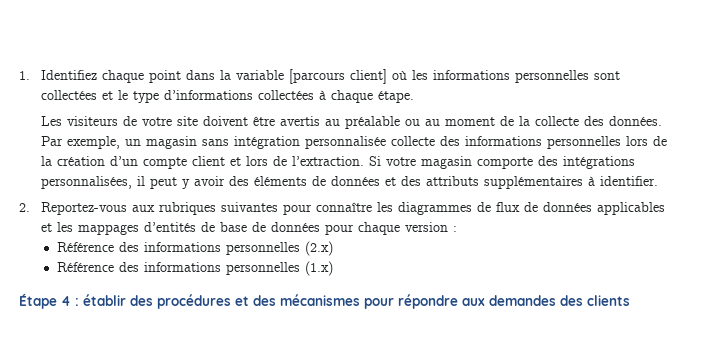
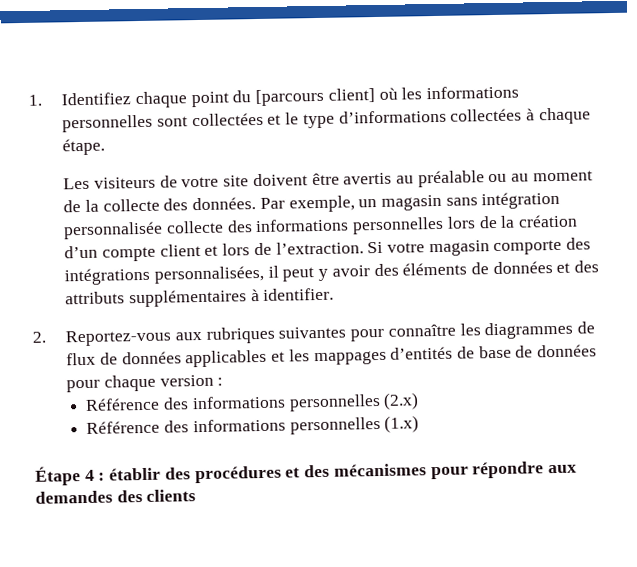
- 1. Identifiez chaque point dans la variable [parcours client] où les informations personnelles sont collectées et le type d’informations collectées à chaque étape.
+ 1. Identifiez chaque point du [parcours client] où les informations personnelles sont collectées et le type d’informations collectées à chaque étape.

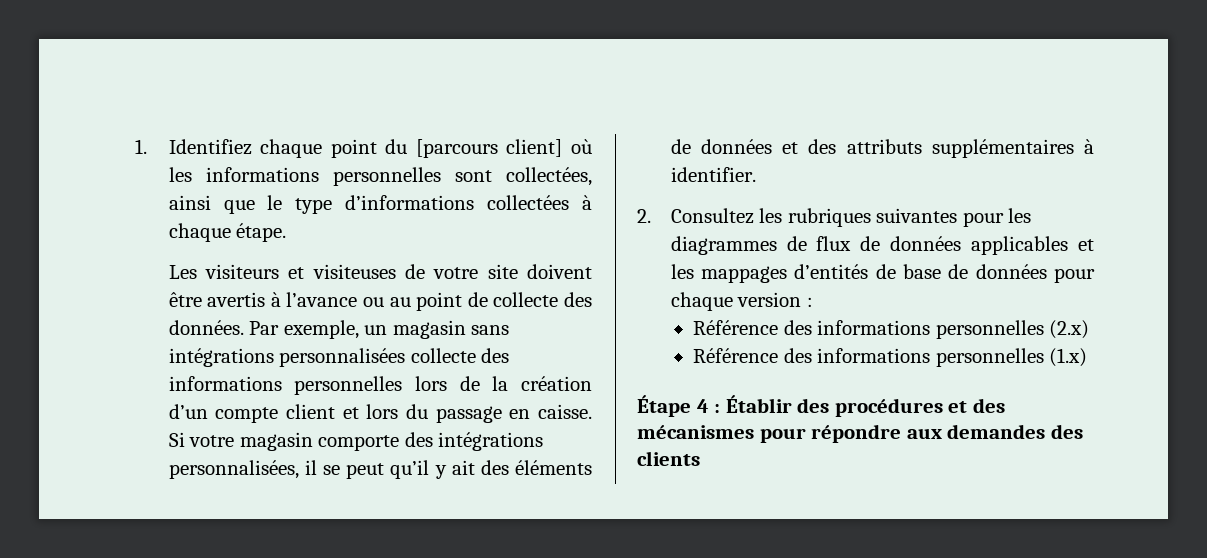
- 1. Identifiez chaque point du [parcours client] où les informations personnelles sont collectées et le type d’informations collectées à chaque étape.
+ 1. Identifiez chaque point du [parcours client] où les informations personnelles sont collectées, ainsi que le type d’informations collectées à chaque étape.
- Les visiteurs de votre site doivent être avertis au préalable ou au moment de la collecte des données.
+ Les visiteurs et visiteuses de votre site doivent être avertis à l’avance ou au point de collecte des données.
- Par exemple, un magasin sans intégration personnalisée collecte des informations personnelles lors de la création d’un compte client et lors de l’extraction.
+ Par exemple, un magasin sans intégrations personnalisées collecte des informations personnelles lors de la création d’un compte client et lors du passage en caisse.
- Si votre magasin comporte des intégrations personnalisées, il peut y avoir des éléments de données et des attributs supplémentaires à identifier.
+ Si votre magasin comporte des intégrations personnalisées, il se peut qu’il y ait des éléments de données et des attributs supplémentaires à identifier.
- 2. Reportez-vous aux rubriques suivantes pour connaître les diagrammes de flux de données applicables et les mappages d’entités de base de données pour chaque version :
+ 2. Consultez les rubriques suivantes pour les diagrammes de flux de données applicables et les mappages d’entités de base de données pour chaque version :
- Étape 4 : établir des procédures et des mécanismes pour répondre aux demandes des clients
+ Étape 4 : Établir des procédures et des mécanismes pour répondre aux demandes des clients

